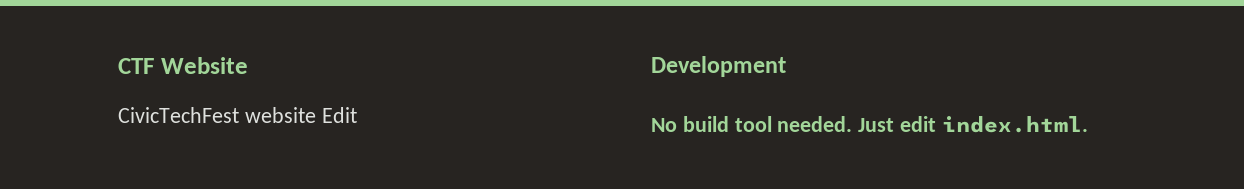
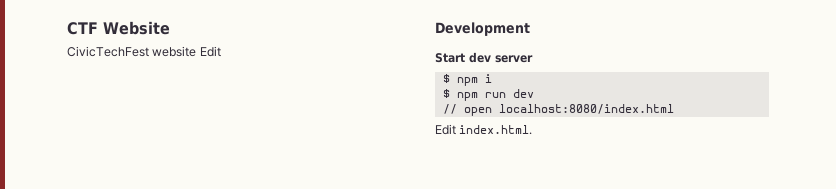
- No build tool needed. Just edit index.html.
+ Start dev server
+ $ npm i
+ $ npm run dev
+ // open localhost:8080/index.html
+ Edit index.html.

